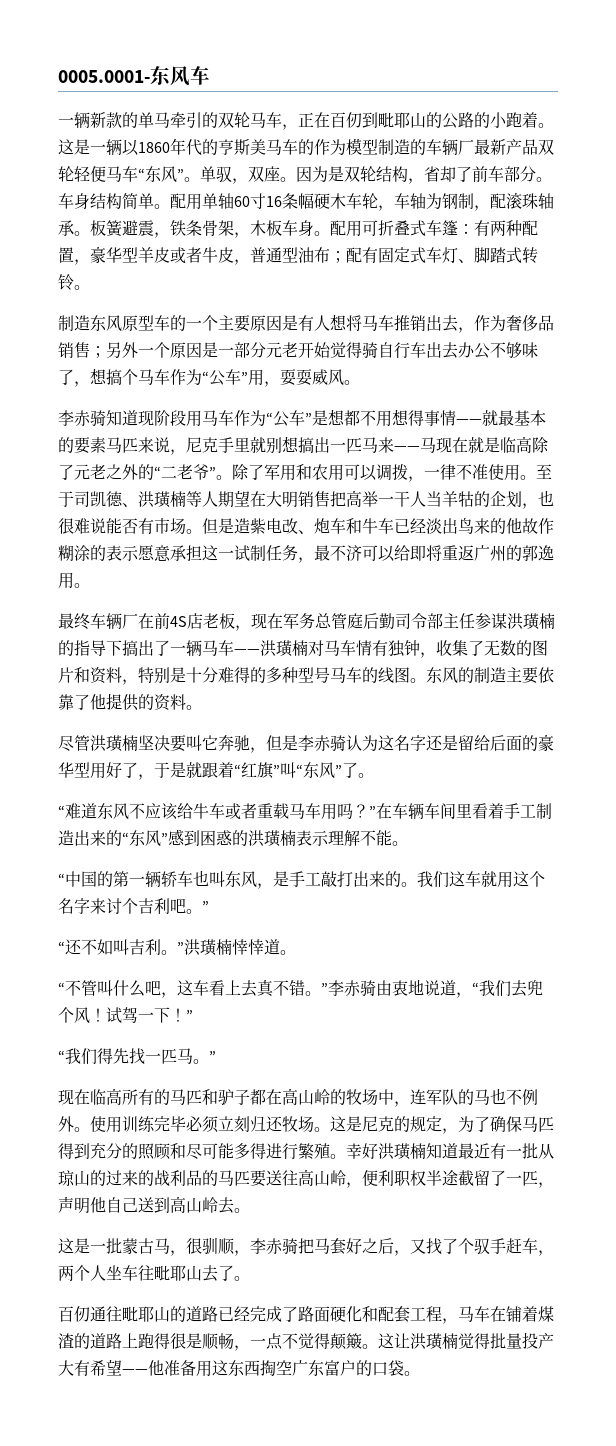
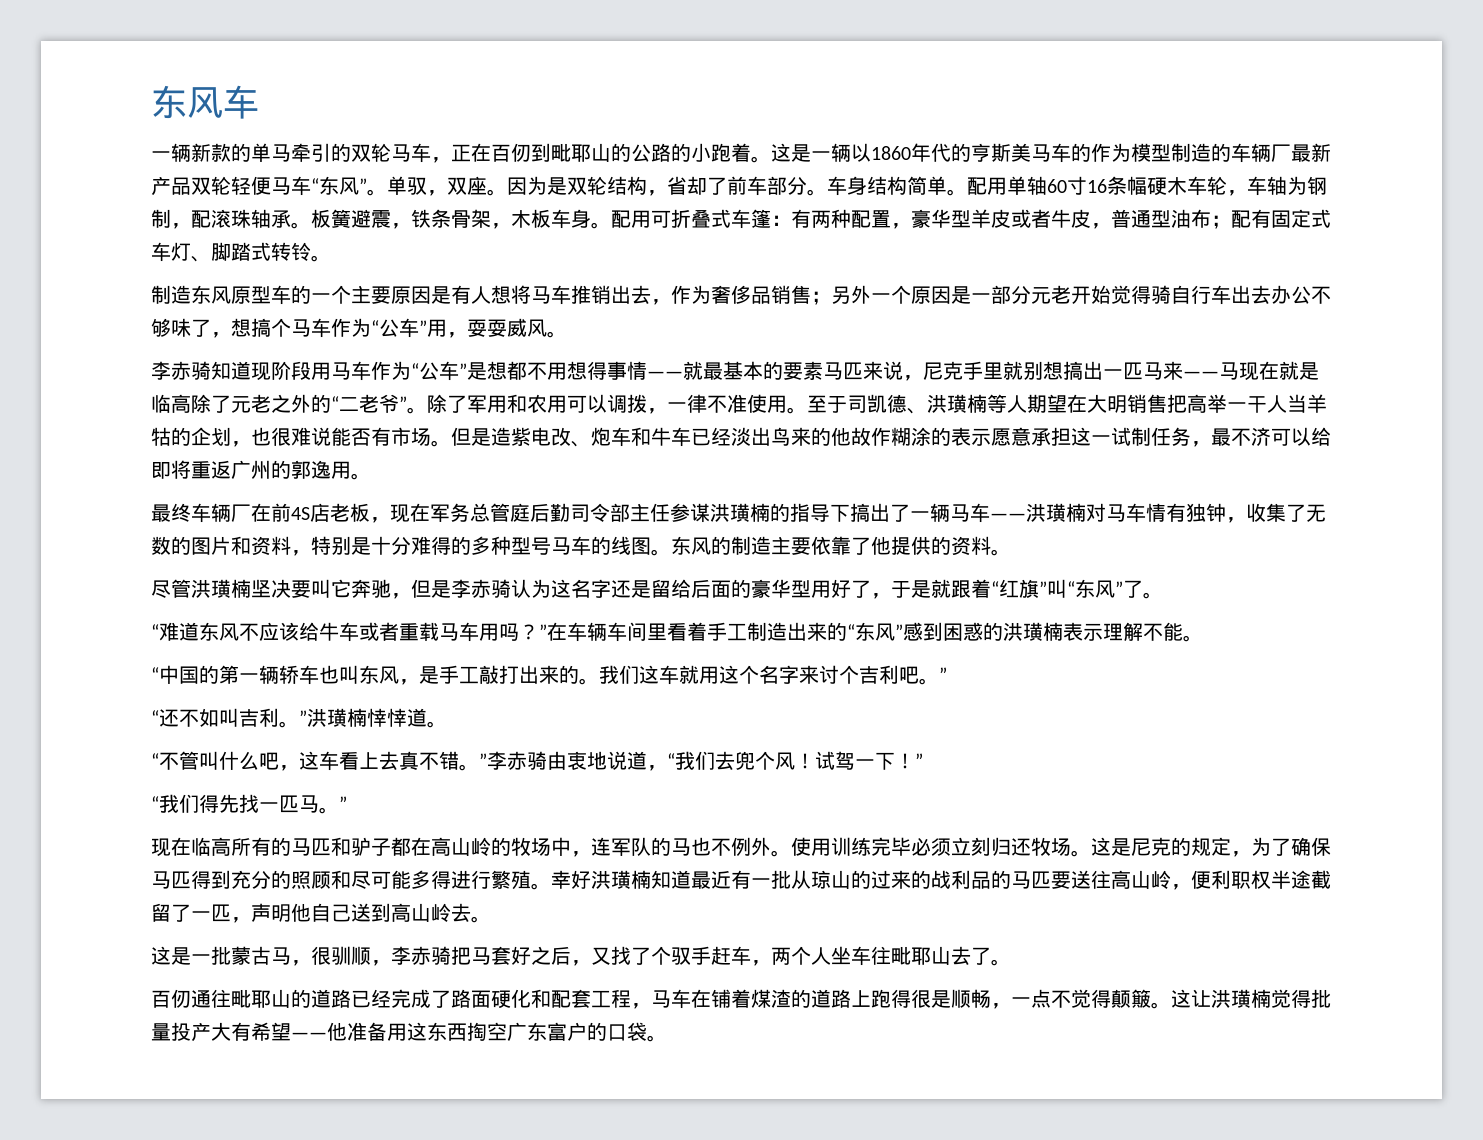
- 0005.0001-东风车
+ 东风车

